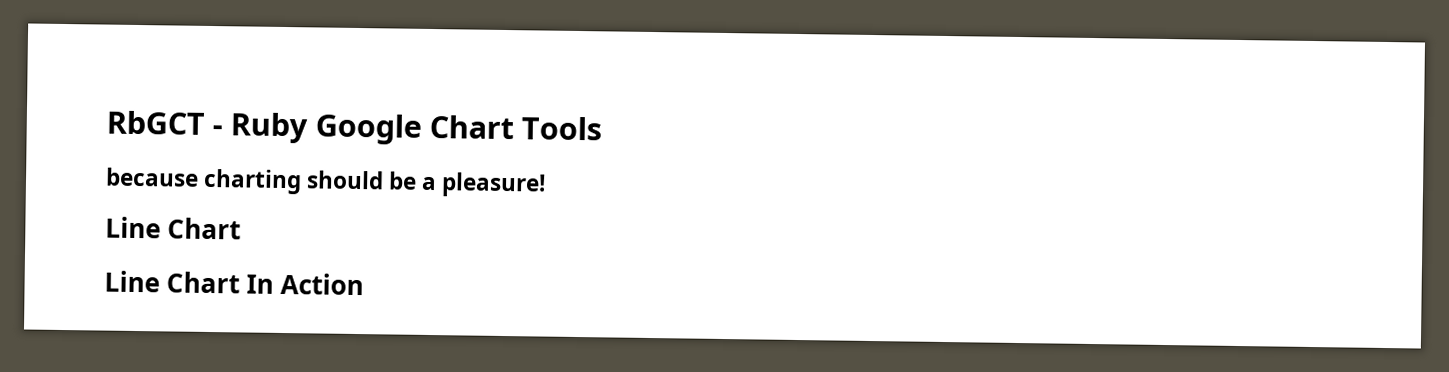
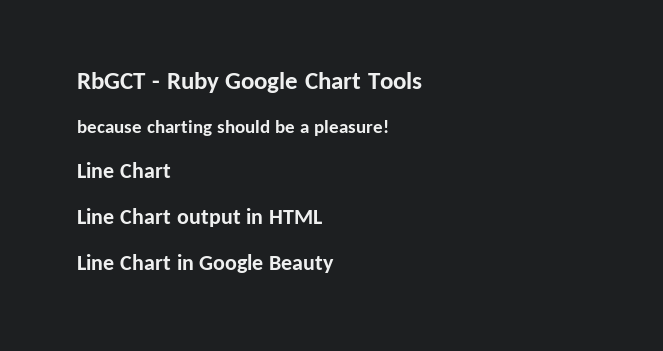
- Line Chart In Action
+ Line Chart output in HTML
+ Line Chart in Google Beauty

